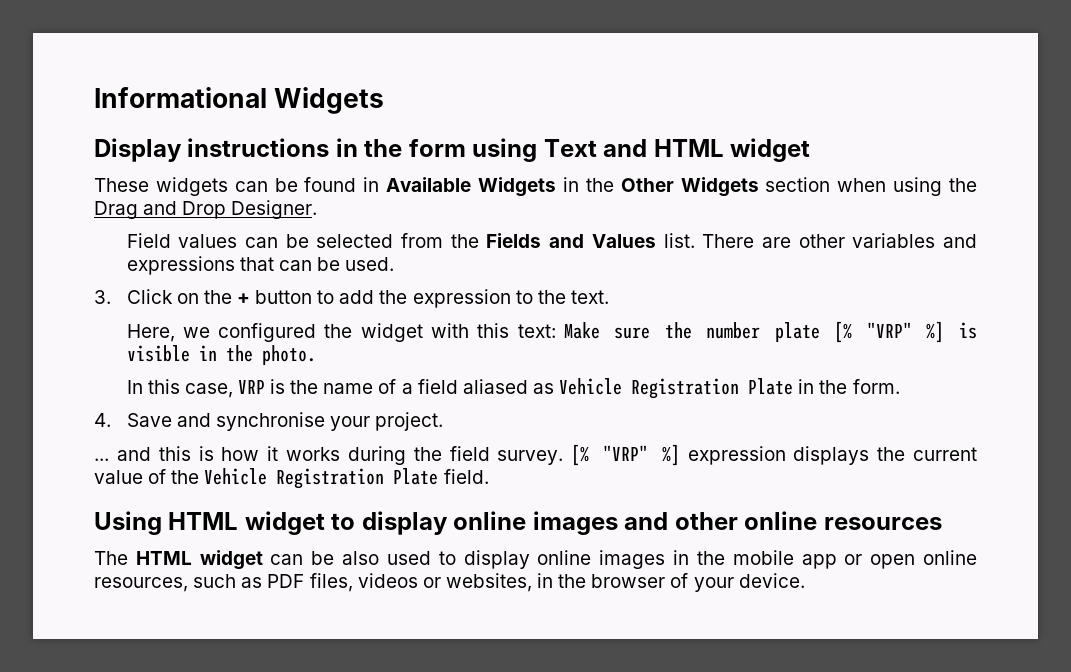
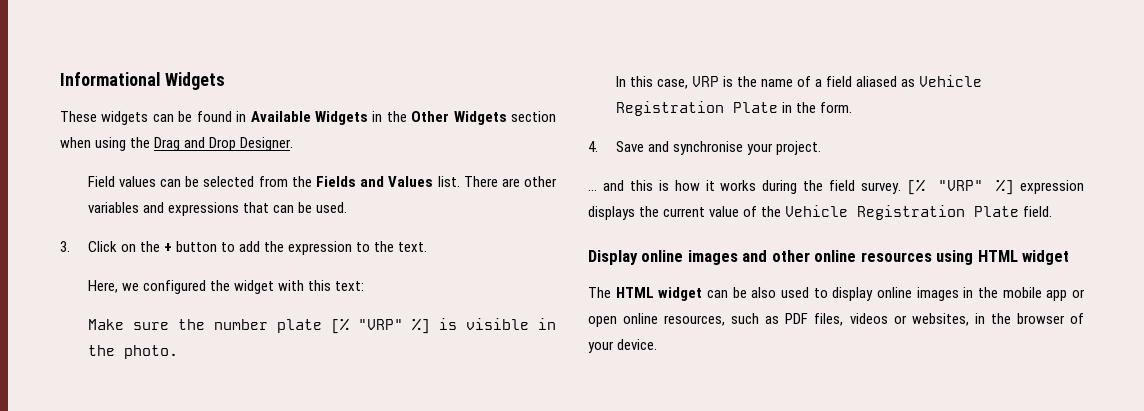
- Display instructions in the form using Text and HTML widget
- Here, we configured the widget with this text: Make sure the number plate [% "VRP" %] is visible in the photo.
+ Here, we configured the widget with this text:
+ Make sure the number plate [% "VRP" %] is visible in the photo.
- Using HTML widget to display online images and other online resources
+ Display online images and other online resources using HTML widget

